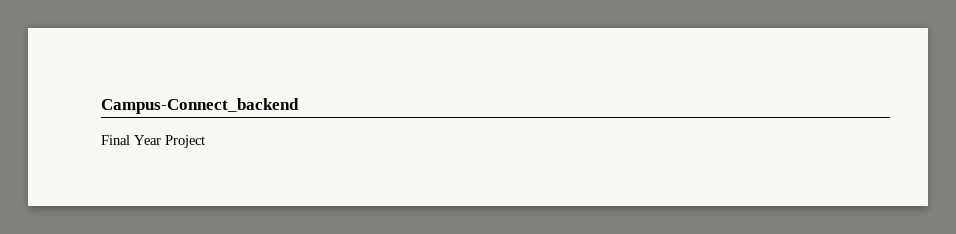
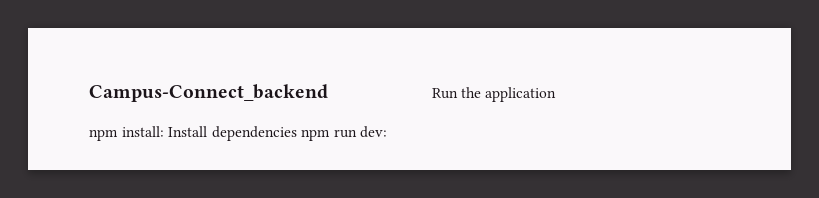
- Final Year Project
+ npm install: Install dependencies npm run dev: Run the application

